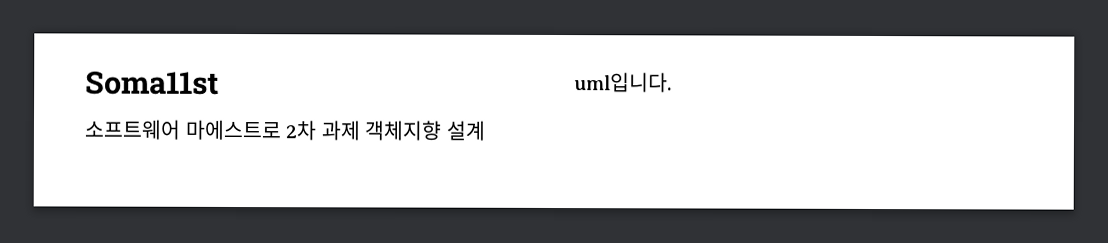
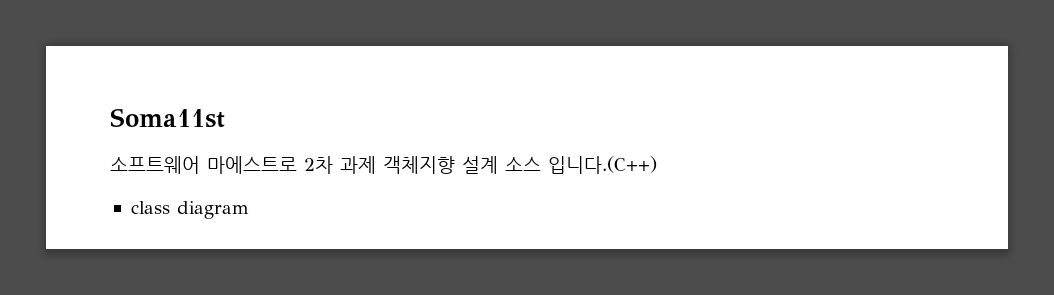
- 소프트웨어 마에스트로 2차 과제 객체지향 설계 uml입니다.
+ 소프트웨어 마에스트로 2차 과제 객체지향 설계 소스 입니다.(C++)
+ class diagram

